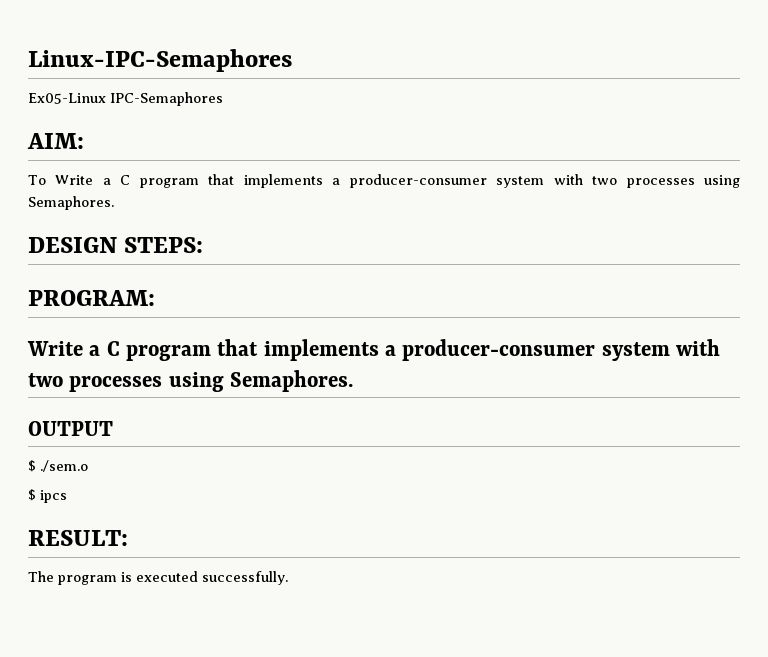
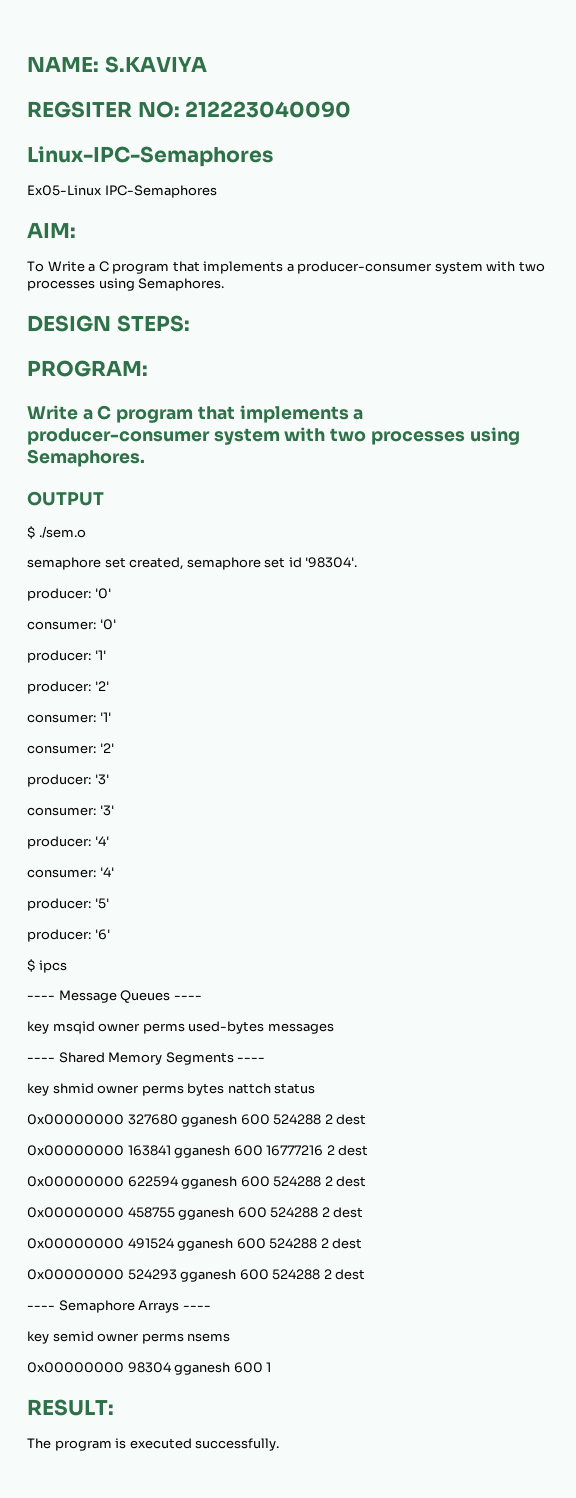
+ NAME: S.KAVIYA
+ REGSITER NO: 212223040090
+ semaphore set created, semaphore set id '98304'.
+ producer: '0'
+ consumer: '0'
+ producer: '1'
+ producer: '2'
+ consumer: '1'
+ consumer: '2'
+ producer: '3'
+ consumer: '3'
+ producer: '4'
+ consumer: '4'
+ producer: '5'
+ producer: '6'
  $ ipcs
+ ---- Message Queues ----
+ key msqid owner perms used-bytes messages
+ ---- Shared Memory Segments ----
+ key shmid owner perms bytes nattch status
+ 0x00000000 327680 gganesh 600 524288 2 dest
+ 0x00000000 163841 gganesh 600 16777216 2 dest
+ 0x00000000 622594 gganesh 600 524288 2 dest
+ 0x00000000 458755 gganesh 600 524288 2 dest
+ 0x00000000 491524 gganesh 600 524288 2 dest
+ 0x00000000 524293 gganesh 600 524288 2 dest
+ ---- Semaphore Arrays ----
+ key semid owner perms nsems
+ 0x00000000 98304 gganesh 600 1

